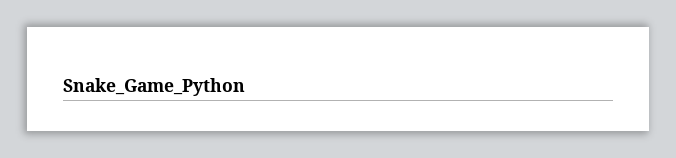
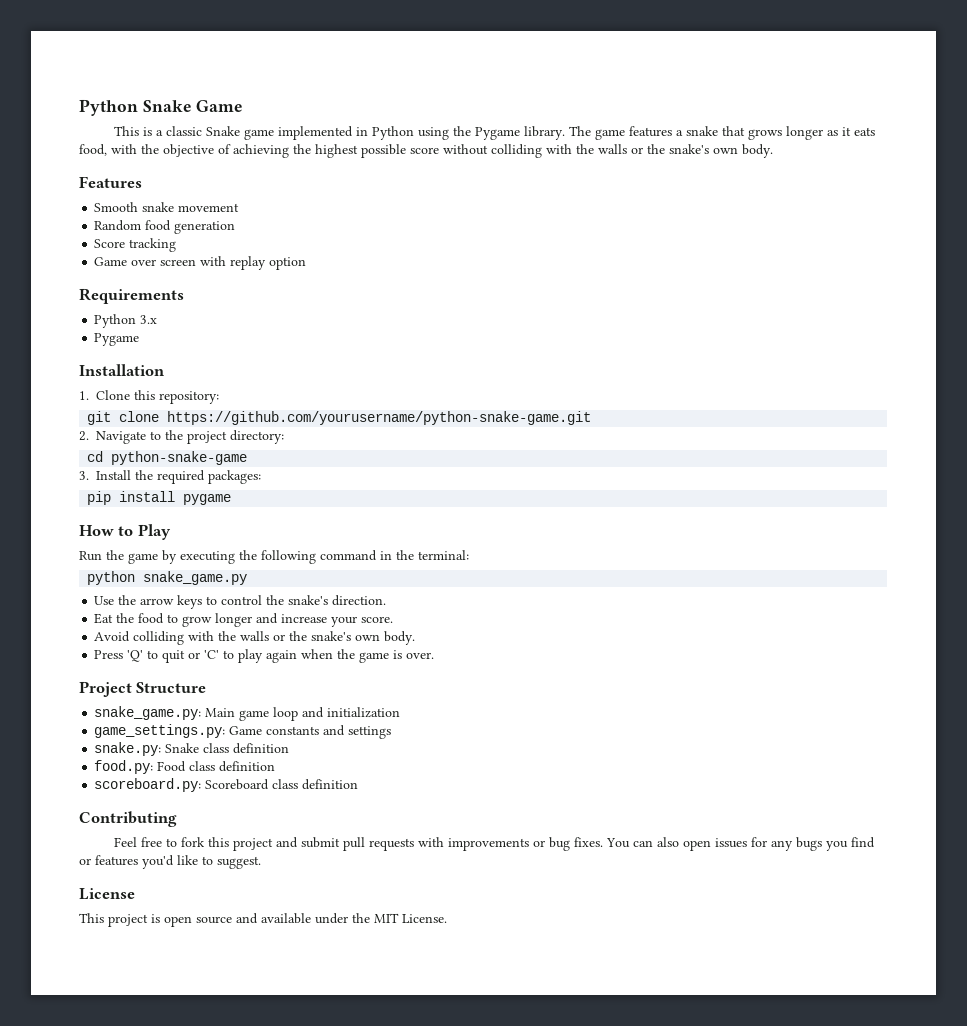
- Snake_Game_Python
+ Python Snake Game
+ This is a classic Snake game implemented in Python using the Pygame library. The game features a snake that grows longer as it eats food, with the objective of achieving the highest possible score without colliding with the walls or the snake's own body.
+ Features
+ Smooth snake movement
+ Random food generation
+ Score tracking
+ Game over screen with replay option
+ Requirements
+ Python 3.x
+ Pygame
+ Installation
+ 1. Clone this repository:
+ git clone https://github.com/yourusername/python-snake-game.git
+ 2. Navigate to the project directory:
+ cd python-snake-game
+ 3. Install the required packages:
+ pip install pygame
+ How to Play
+ Run the game by executing the following command in the terminal:
+ python snake_game.py
+ Use the arrow keys to control the snake's direction.
+ Eat the food to grow longer and increase your score.
+ Avoid colliding with the walls or the snake's own body.
+ Press 'Q' to quit or 'C' to play again when the game is over.
+ Project Structure
+ snake_game.py: Main game loop and initialization
+ game_settings.py: Game constants and settings
+ snake.py: Snake class definition
+ food.py: Food class definition
+ scoreboard.py: Scoreboard class definition
+ Contributing
+ Feel free to fork this project and submit pull requests with improvements or bug fixes. You can also open issues for any bugs you find or features you'd like to suggest.
+ License
+ This project is open source and available under the MIT License.

